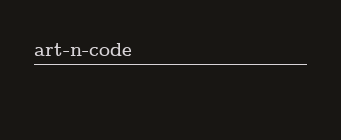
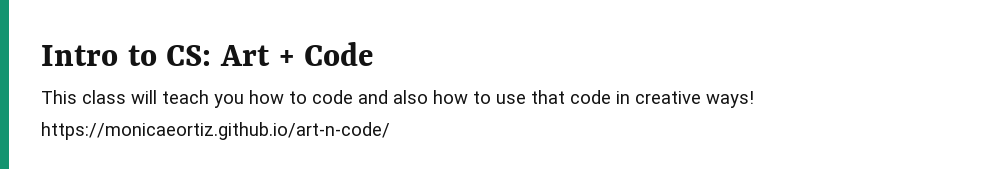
- art-n-code
+ Intro to CS: Art + Code
+ This class will teach you how to code and also how to use that code in creative ways!
+ https://monicaeortiz.github.io/art-n-code/

